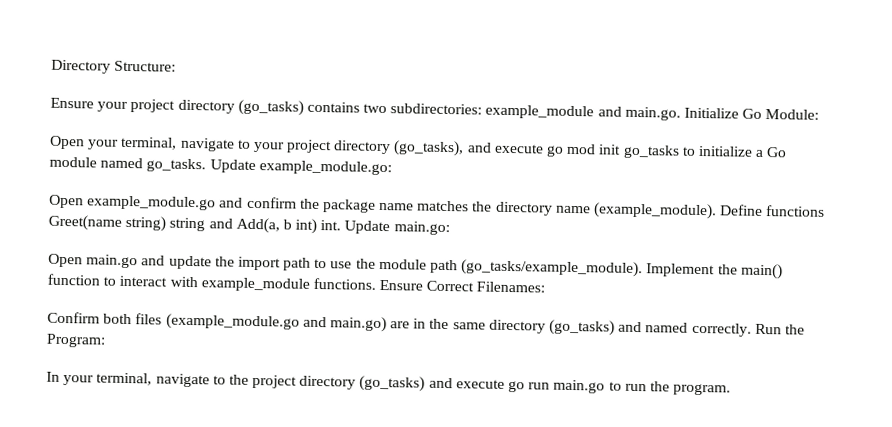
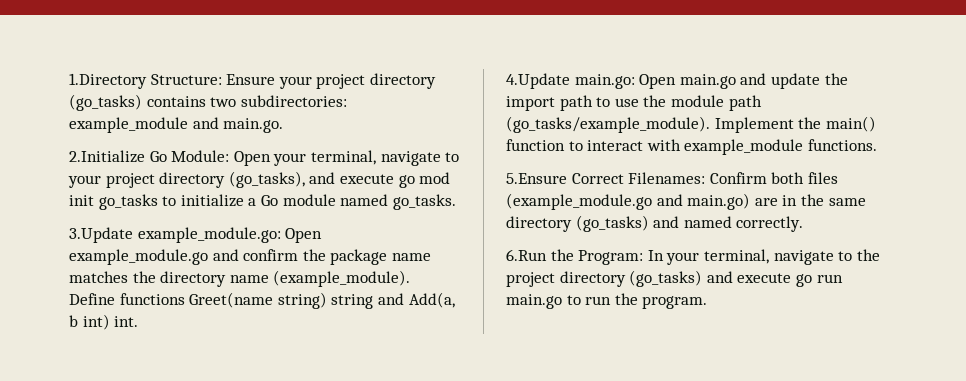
- Directory Structure:
- Ensure your project directory (go_tasks) contains two subdirectories: example_module and main.go. Initialize Go Module:
- Open your terminal, navigate to your project directory (go_tasks), and execute go mod init go_tasks to initialize a Go module named go_tasks. Update example_module.go:
- Open example_module.go and confirm the package name matches the directory name (example_module).
+ 1.Directory Structure: Ensure your project directory (go_tasks) contains two subdirectories: example_module and main.go.
+ 2.Initialize Go Module: Open your terminal, navigate to your project directory (go_tasks), and execute go mod init go_tasks to initialize a Go module named go_tasks.
+ 3.Update example_module.go: Open example_module.go and confirm the package name matches the directory name (example_module).
- Define functions Greet(name string) string and Add(a, b int) int. Update main.go:
- Open main.go and update the import path to use the module path (go_tasks/example_module).
+ Define functions Greet(name string) string and Add(a, b int) int.
+ 4.Update main.go: Open main.go and update the import path to use the module path (go_tasks/example_module).
- Implement the main() function to interact with example_module functions. Ensure Correct Filenames:
- Confirm both files (example_module.go and main.go) are in the same directory (go_tasks) and named correctly. Run the Program:
- In your terminal, navigate to the project directory (go_tasks) and execute go run main.go to run the program.
+ Implement the main() function to interact with example_module functions.
+ 5.Ensure Correct Filenames: Confirm both files (example_module.go and main.go) are in the same directory (go_tasks) and named correctly.
+ 6.Run the Program: In your terminal, navigate to the project directory (go_tasks) and execute go run main.go to run the program.

